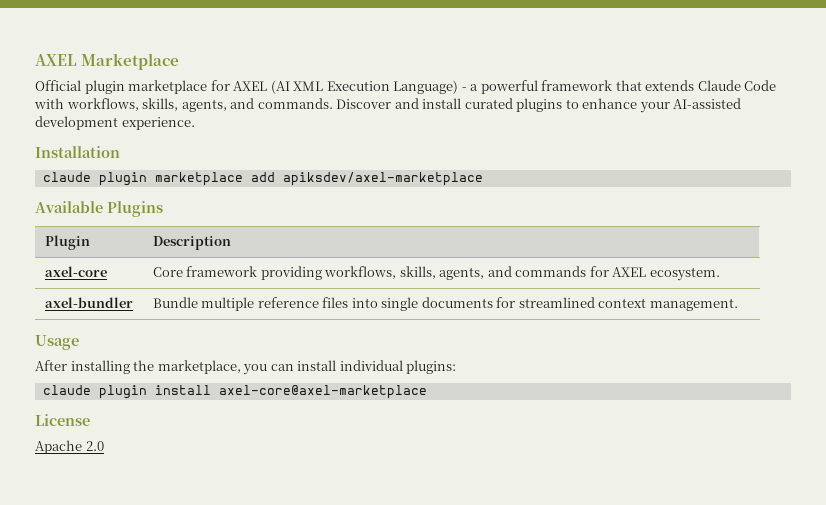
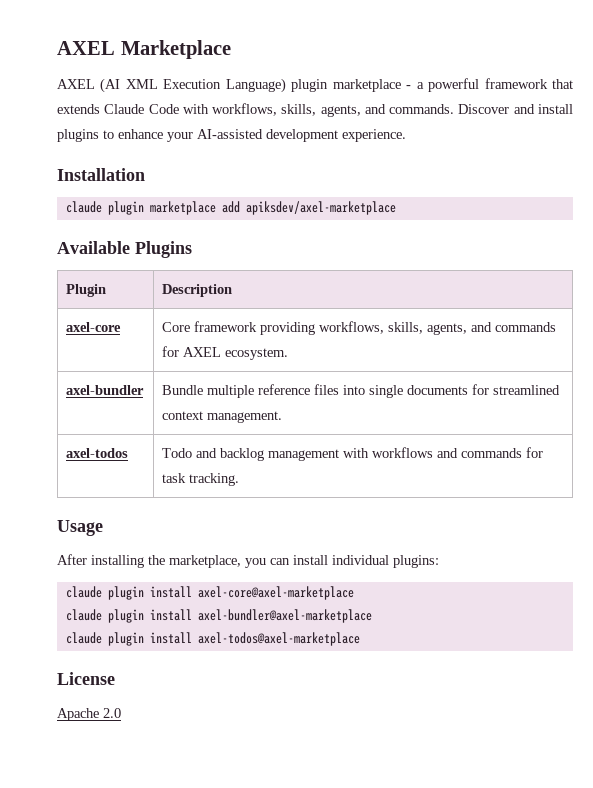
- Official plugin marketplace for AXEL (AI XML Execution Language) - a powerful framework that extends Claude Code with workflows, skills, agents, and commands.
+ AXEL (AI XML Execution Language) plugin marketplace - a powerful framework that extends Claude Code with workflows, skills, agents, and commands.
- Discover and install curated plugins to enhance your AI-assisted development experience.
+ Discover and install plugins to enhance your AI-assisted development experience.
+ axel-todos | Todo and backlog management with workflows and commands for task tracking.
+ claude plugin install axel-bundler@axel-marketplace
+ claude plugin install axel-todos@axel-marketplace

